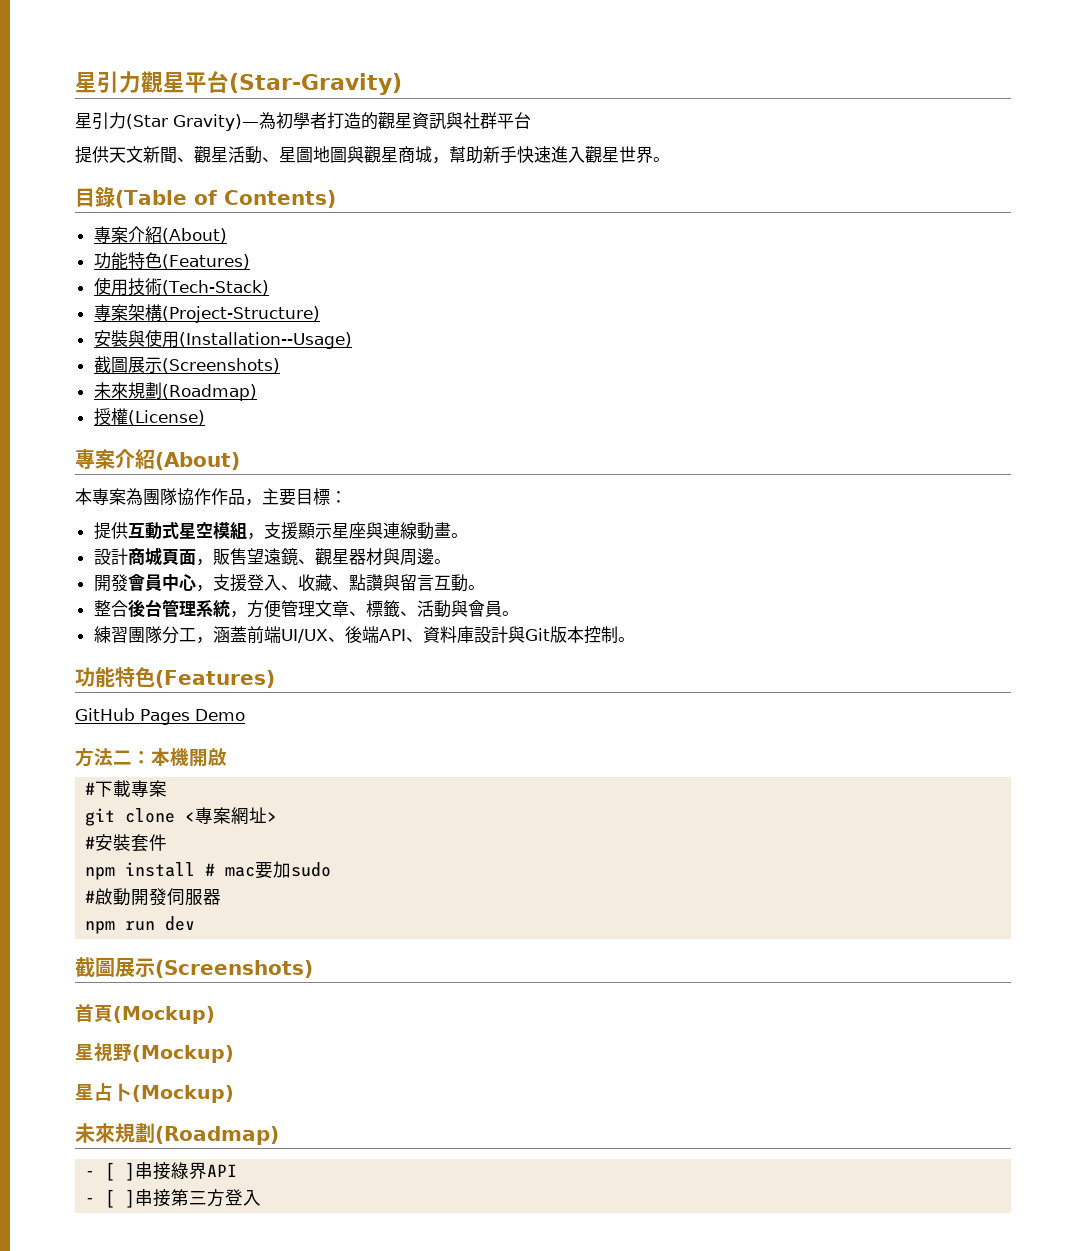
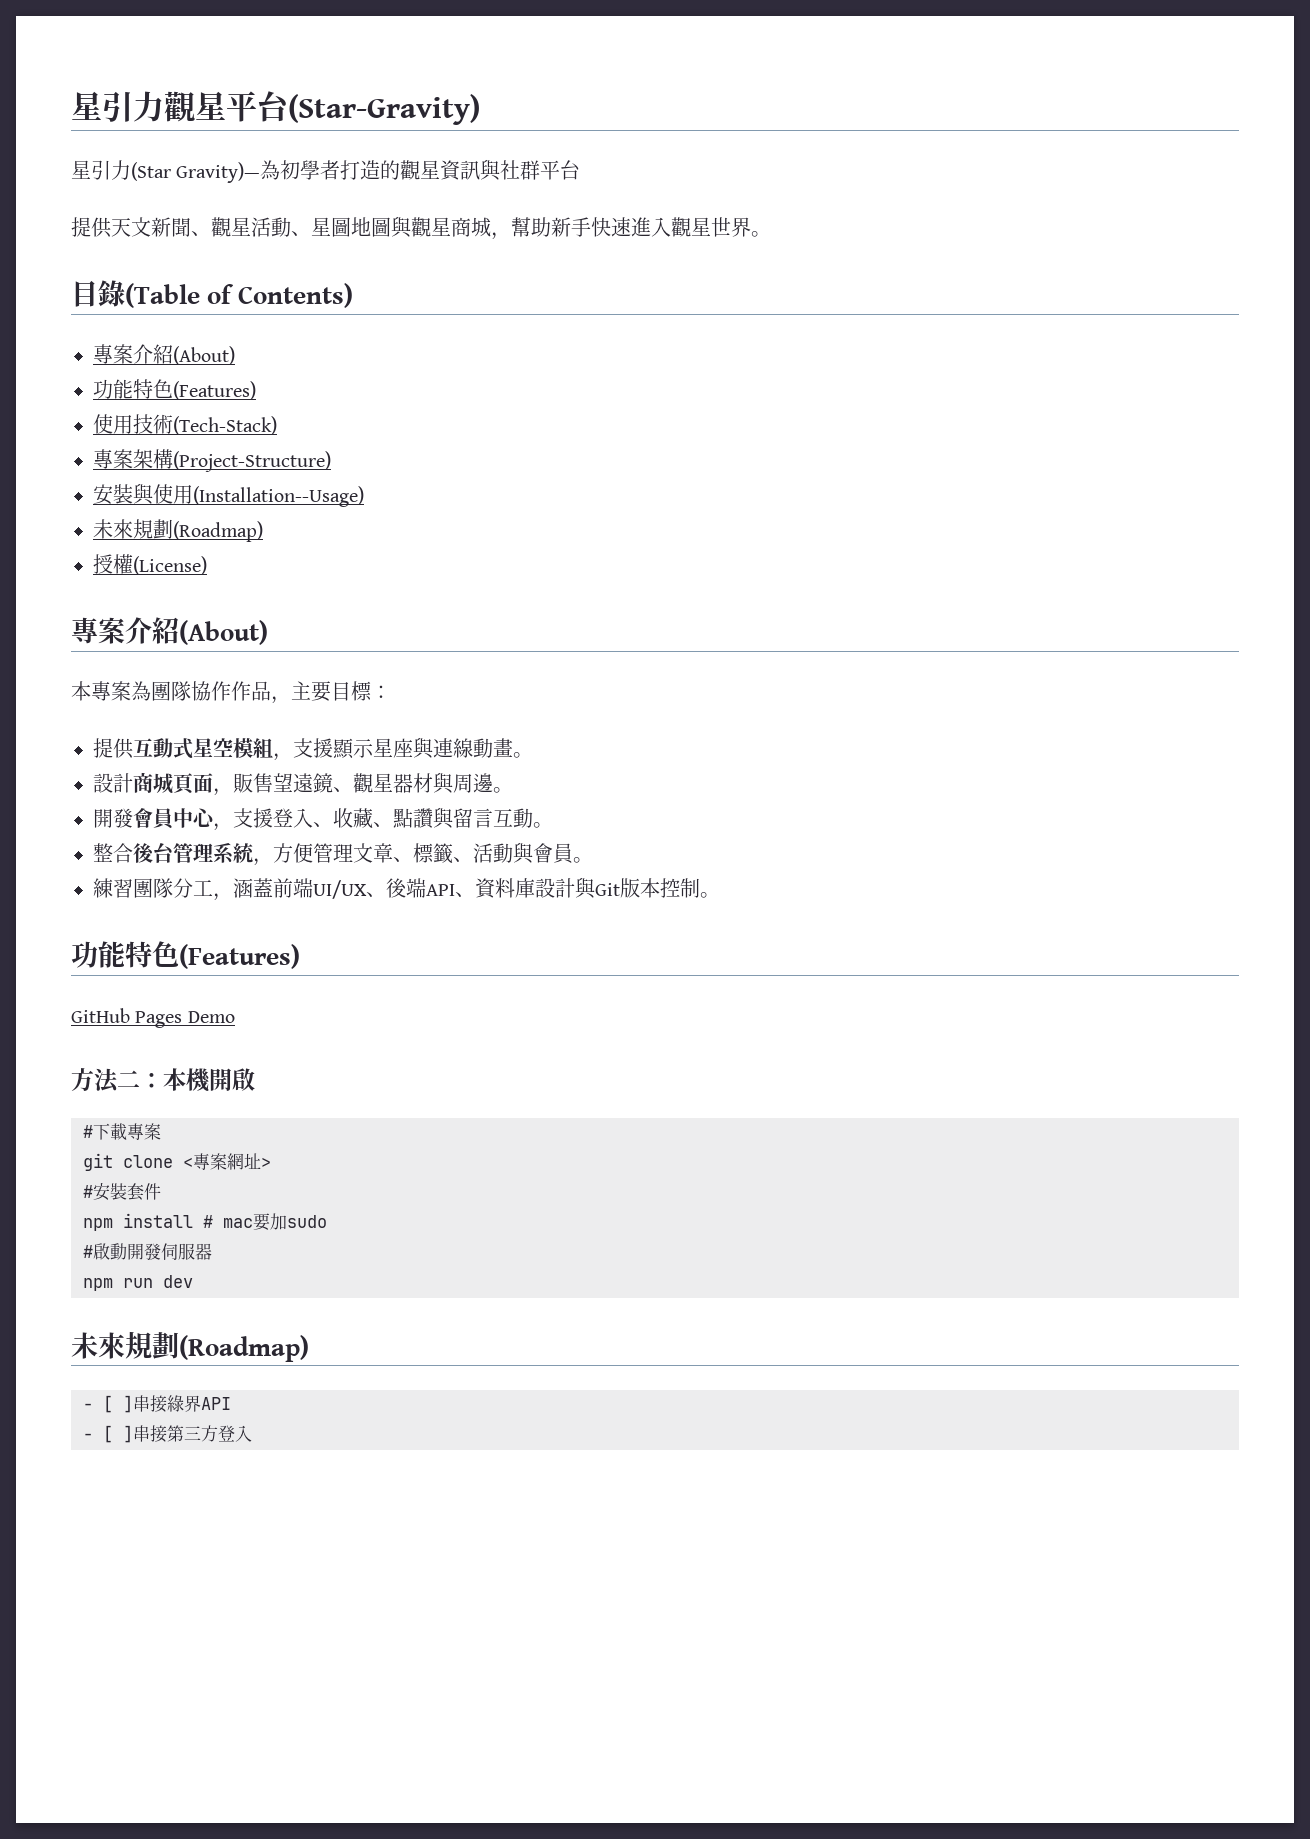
  安裝與使用(Installation--Usage)
- 截圖展示(Screenshots)
  npm run dev
- 截圖展示(Screenshots)
- 首頁(Mockup)
- 星視野(Mockup)
- 星占卜(Mockup)

